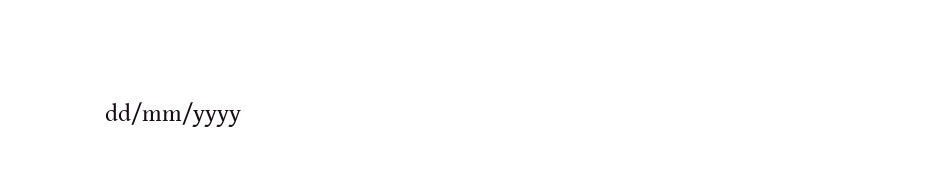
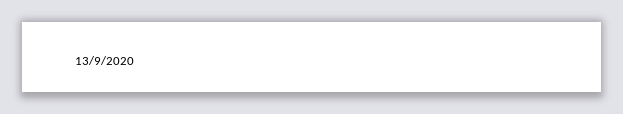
- dd/mm/yyyy
+ 13/9/2020

